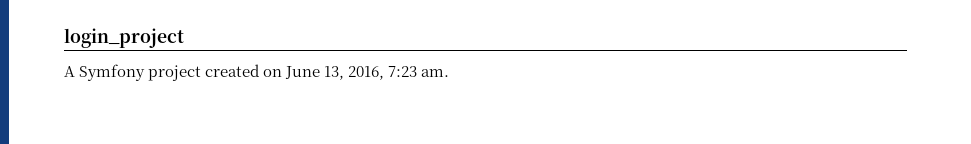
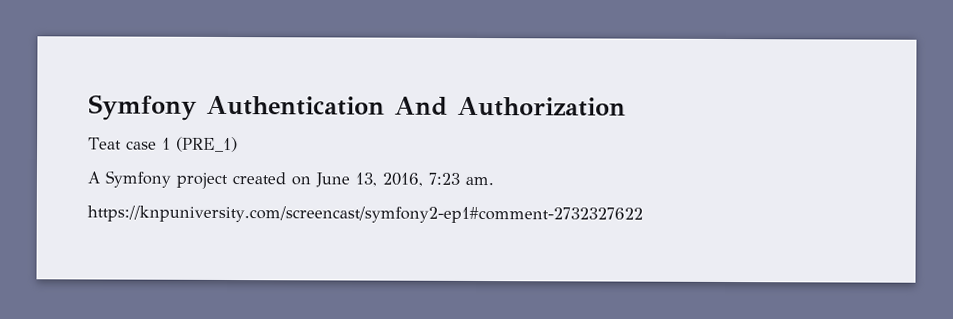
- login_project
+ Symfony Authentication And Authorization
+ Teat case 1 (PRE_1)
+ https://knpuniversity.com/screencast/symfony2-ep1#comment-2732327622

